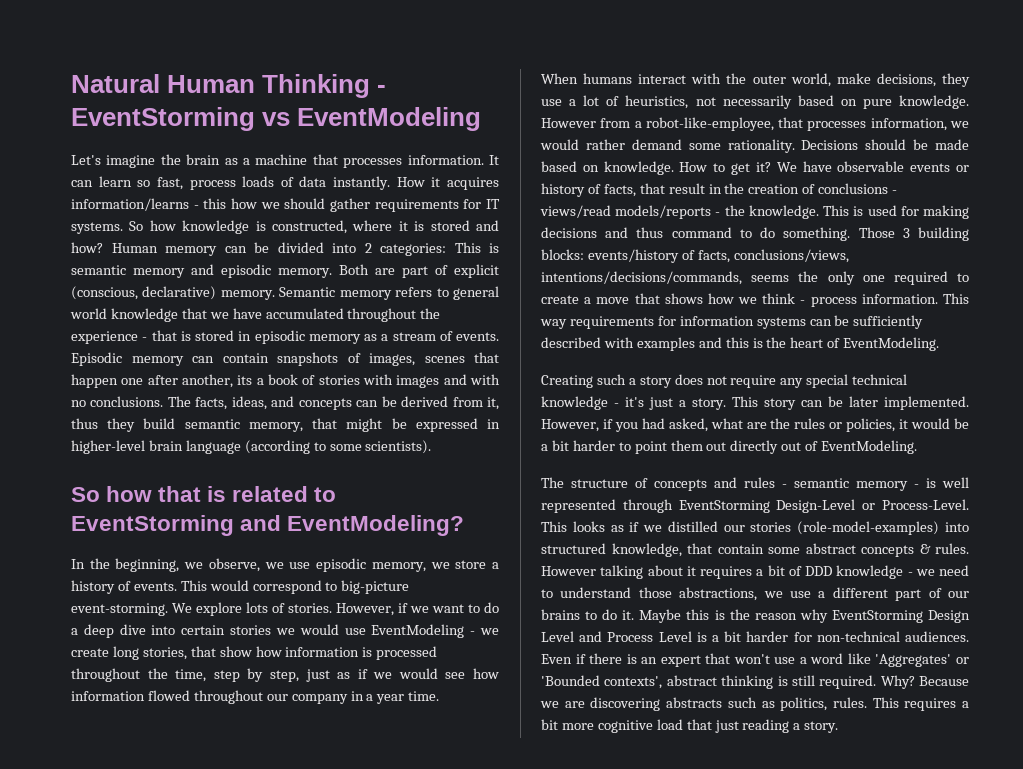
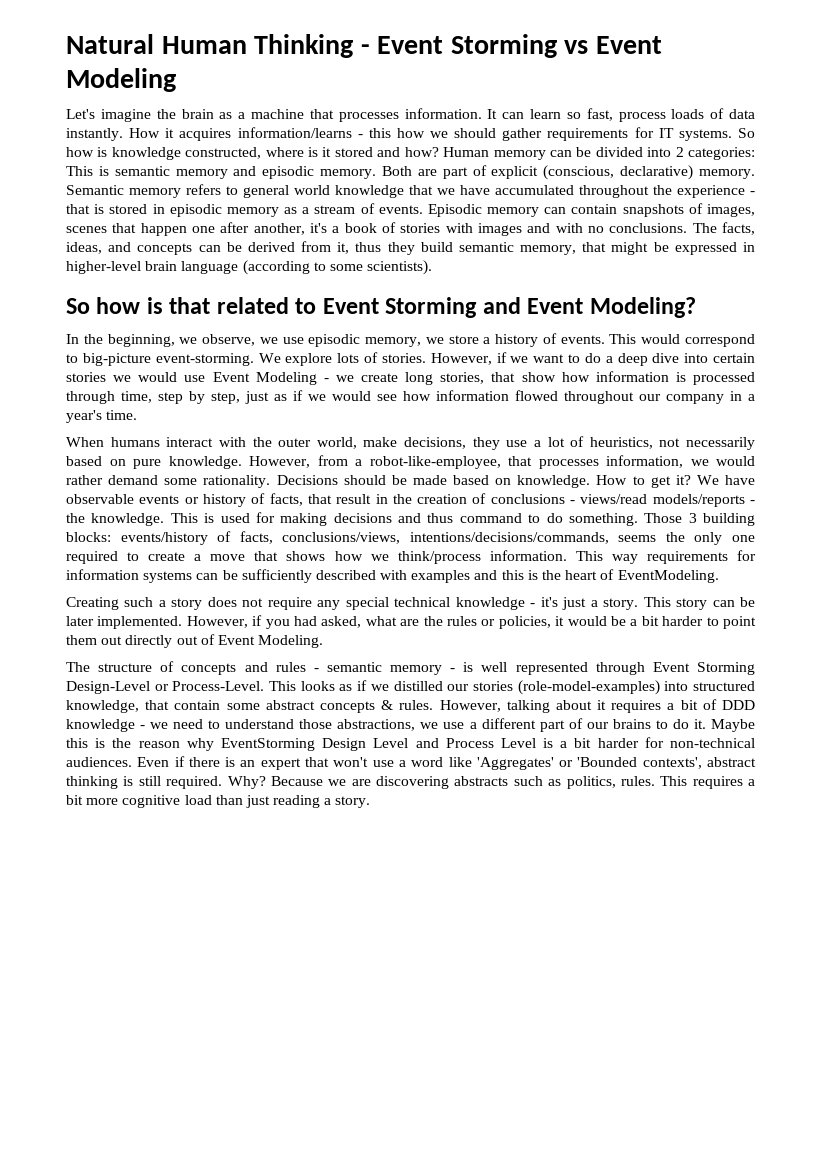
- Natural Human Thinking - EventStorming vs EventModeling
+ Natural Human Thinking - Event Storming vs Event Modeling
- So how knowledge is constructed, where it is stored and how?
+ So how is knowledge constructed, where is it stored and how?
- Episodic memory can contain snapshots of images, scenes that happen one after another, its a book of stories with images and with no conclusions.
+ Episodic memory can contain snapshots of images, scenes that happen one after another, it's a book of stories with images and with no conclusions.
- So how that is related to EventStorming and EventModeling?
+ So how is that related to Event Storming and Event Modeling?
- However, if we want to do a deep dive into certain stories we would use EventModeling - we create long stories, that show how information is processed throughout the time, step by step, just as if we would see how information flowed throughout our company in a year time.
+ However, if we want to do a deep dive into certain stories we would use Event Modeling - we create long stories, that show how information is processed through time, step by step, just as if we would see how information flowed throughout our company in a year's time.
- However from a robot-like-employee, that processes information, we would rather demand some rationality.
+ However, from a robot-like-employee, that processes information, we would rather demand some rationality.
- Those 3 building blocks: events/history of facts, conclusions/views, intentions/decisions/commands, seems the only one required to create a move that shows how we think - process information.
+ Those 3 building blocks: events/history of facts, conclusions/views, intentions/decisions/commands, seems the only one required to create a move that shows how we think/process information.
- However, if you had asked, what are the rules or policies, it would be a bit harder to point them out directly out of EventModeling.
+ However, if you had asked, what are the rules or policies, it would be a bit harder to point them out directly out of Event Modeling.
- The structure of concepts and rules - semantic memory - is well represented through EventStorming Design-Level or Process-Level.
+ The structure of concepts and rules - semantic memory - is well represented through Event Storming Design-Level or Process-Level.
- However talking about it requires a bit of DDD knowledge - we need to understand those abstractions, we use a different part of our brains to do it.
+ However, talking about it requires a bit of DDD knowledge - we need to understand those abstractions, we use a different part of our brains to do it.
- This requires a bit more cognitive load that just reading a story.
+ This requires a bit more cognitive load than just reading a story.

